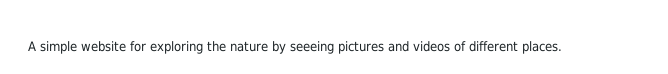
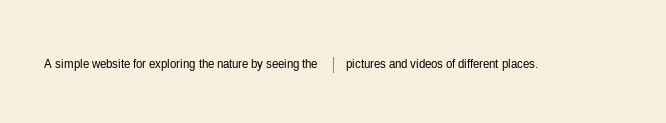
- A simple website for exploring the nature by seeeing pictures and videos of different places.
+ A simple website for exploring the nature by seeing the pictures and videos of different places.

